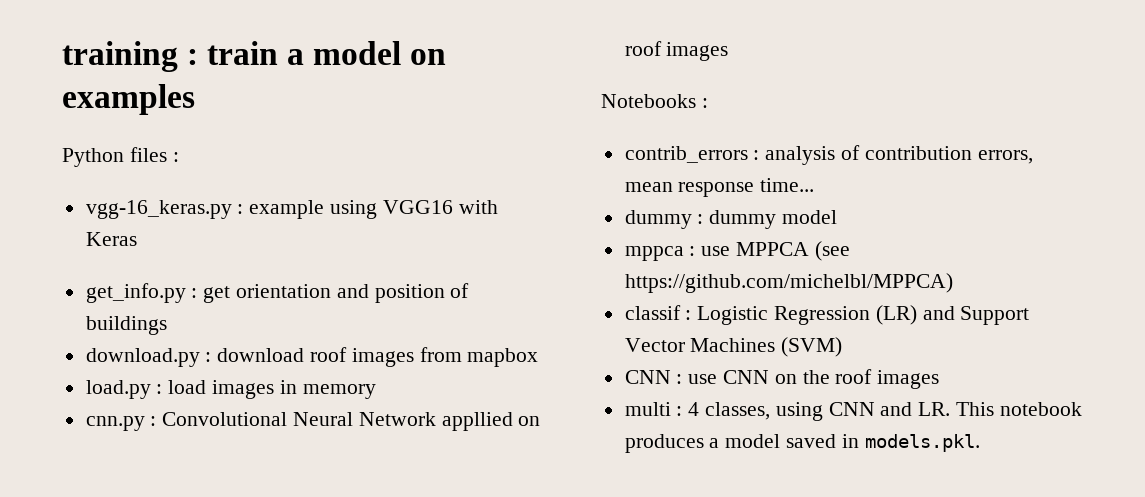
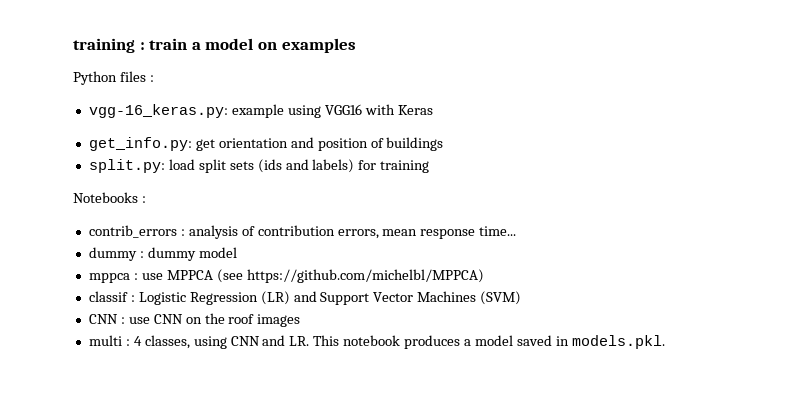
- vgg-16_keras.py : example using VGG16 with Keras
+ vgg-16_keras.py: example using VGG16 with Keras
- get_info.py : get orientation and position of buildings
+ get_info.py: get orientation and position of buildings
- download.py : download roof images from mapbox
- load.py : load images in memory
- cnn.py : Convolutional Neural Network appllied on roof images
+ split.py: load split sets (ids and labels) for training

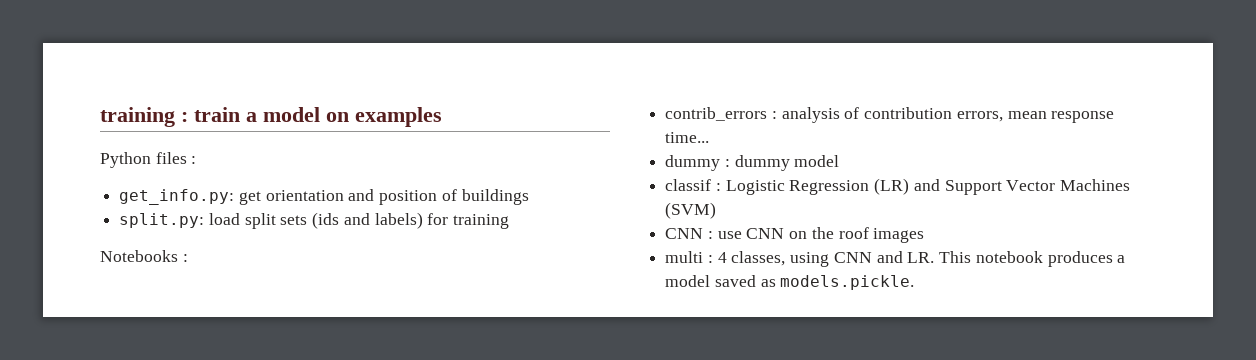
- vgg-16_keras.py: example using VGG16 with Keras
- mppca : use MPPCA (see https://github.com/michelbl/MPPCA)
- multi : 4 classes, using CNN and LR. This notebook produces a model saved in models.pkl.
+ multi : 4 classes, using CNN and LR. This notebook produces a model saved as models.pickle.

